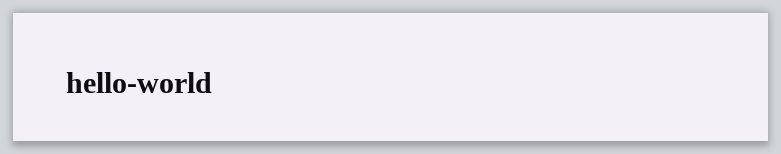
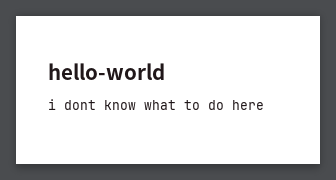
+ i dont know what to do here

